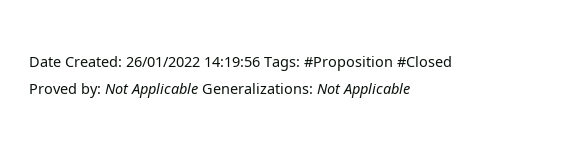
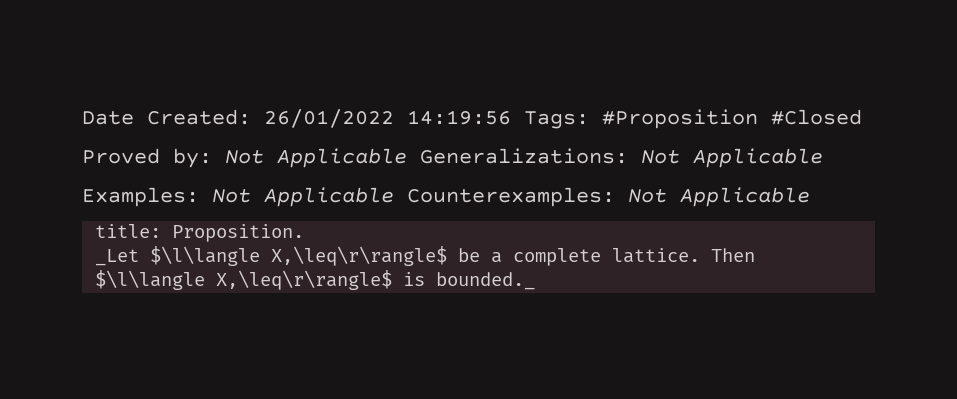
+ Examples: Not Applicable Counterexamples: Not Applicable
+ title: Proposition.
+ _Let $\l\langle X,\leq\r\rangle$ be a complete lattice. Then $\l\langle X,\leq\r\rangle$ is bounded._

